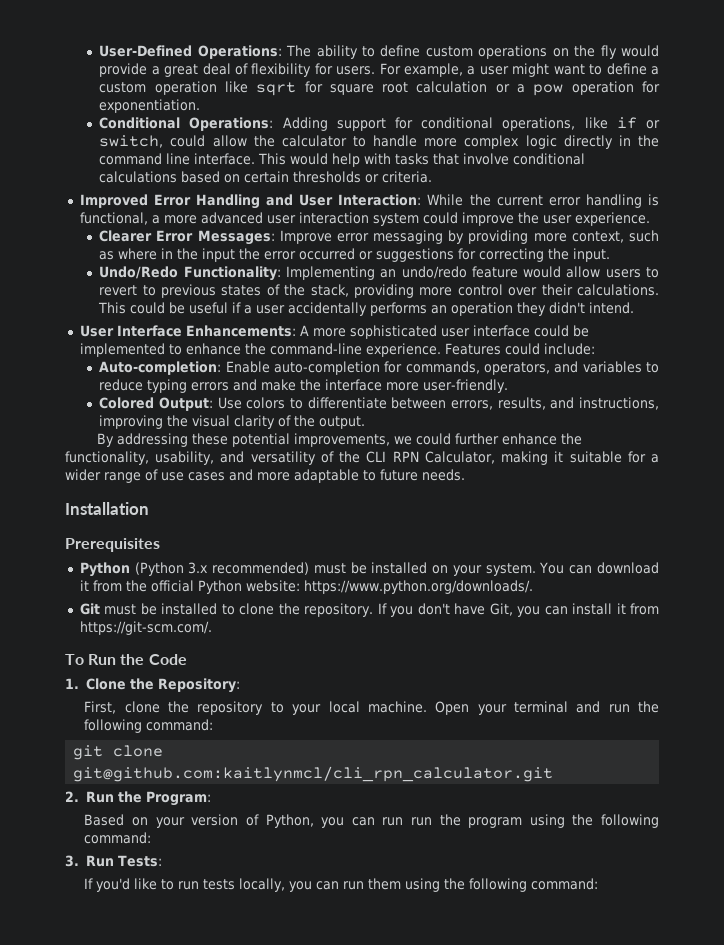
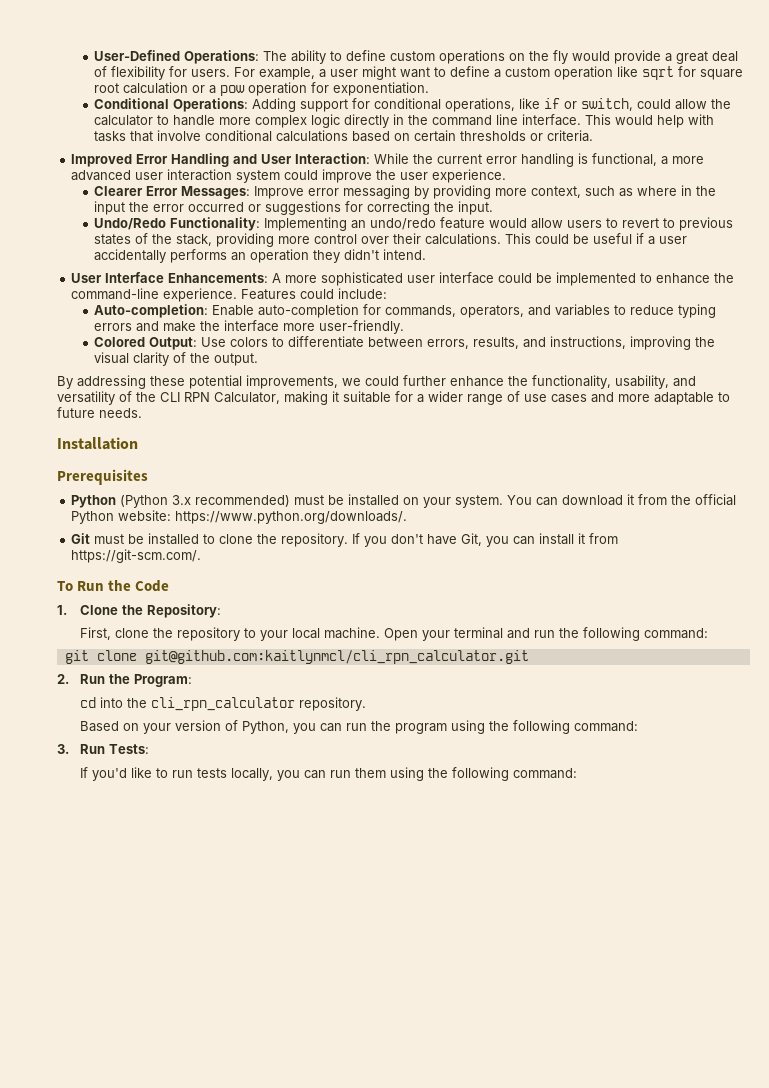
+ cd into the cli_rpn_calculator repository.
- Based on your version of Python, you can run run the program using the following command:
+ Based on your version of Python, you can run the program using the following command:

